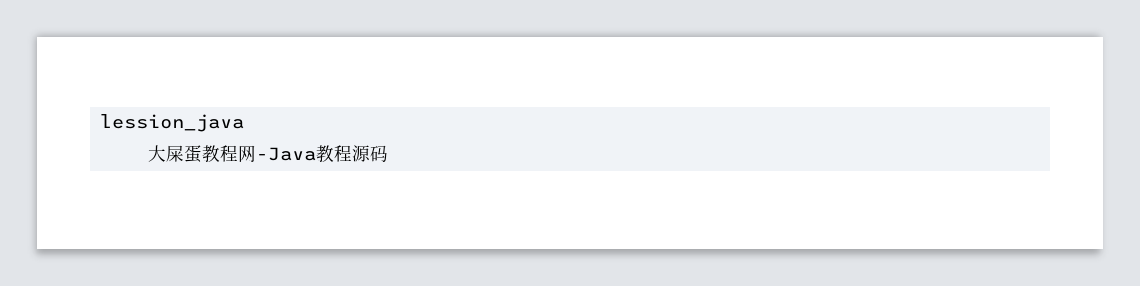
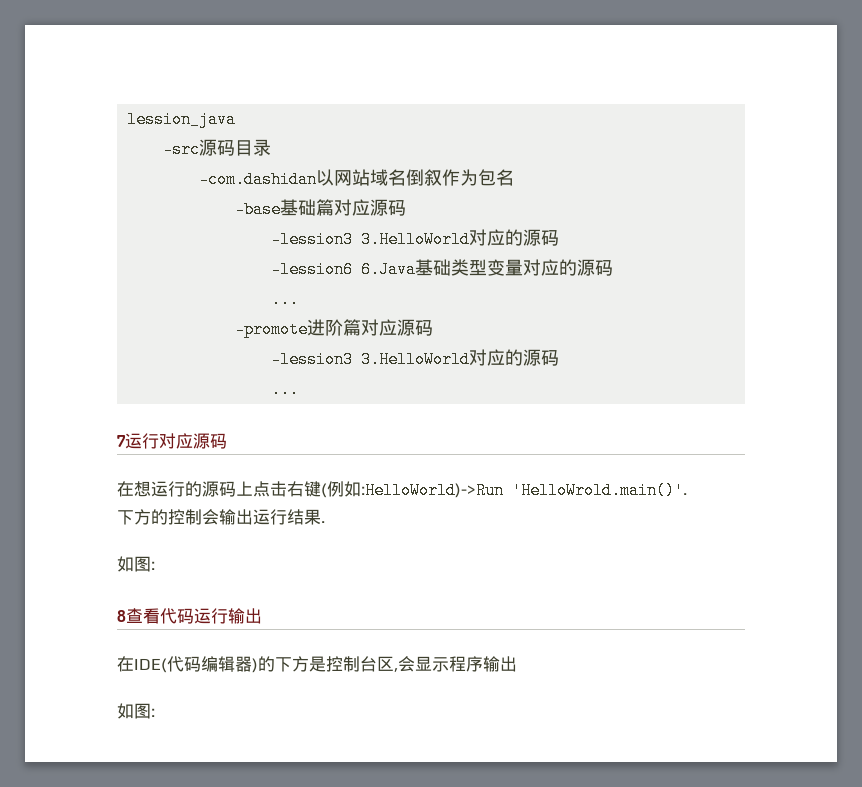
- 大屎蛋教程网-Java教程源码
+ -src源码目录
+ -com.dashidan以网站域名倒叙作为包名
+ -base基础篇对应源码
+ -lession3 3.HelloWorld对应的源码
+ -lession6 6.Java基础类型变量对应的源码
+ ...
+ -promote进阶篇对应源码
+ -lession3 3.HelloWorld对应的源码
+ ...
+ 7运行对应源码
+ 在想运行的源码上点击右键(例如:HelloWorld)->Run 'HelloWrold.main()'.
+ 下方的控制会输出运行结果.
+ 如图:
+ 8查看代码运行输出
+ 在IDE(代码编辑器)的下方是控制台区,会显示程序输出
+ 如图:

